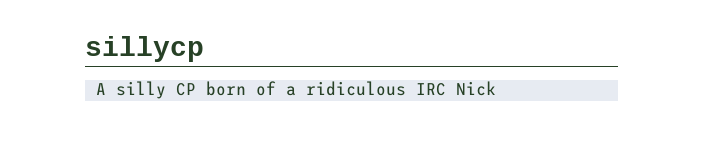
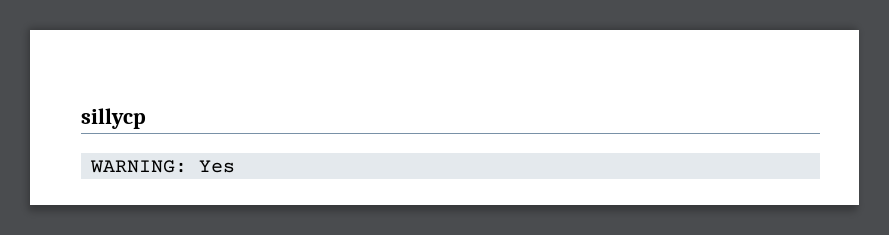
- A silly CP born of a ridiculous IRC Nick
+ WARNING: Yes

